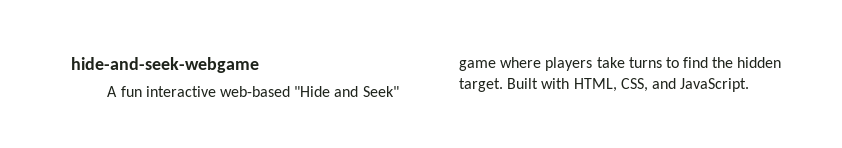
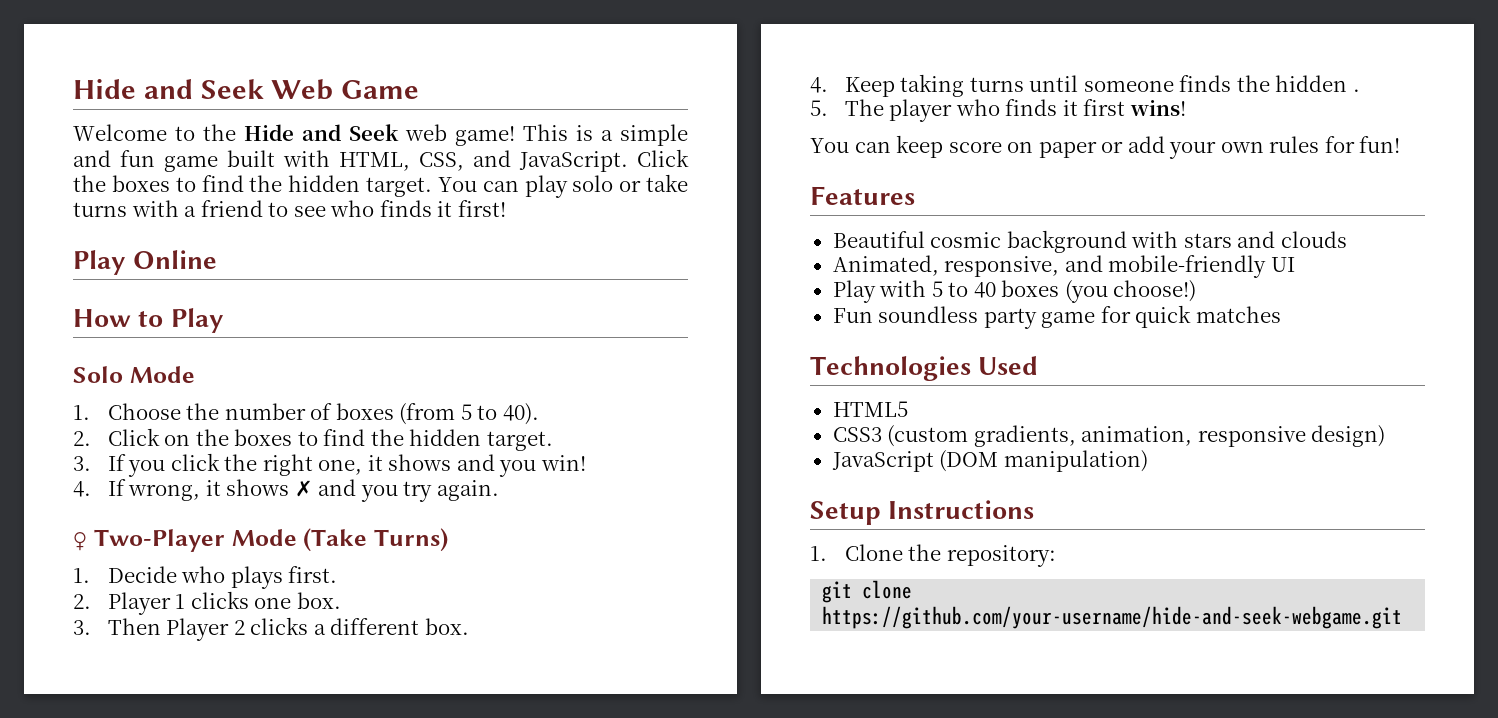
- hide-and-seek-webgame
- A fun interactive web-based "Hide and Seek" game where players take turns to find the hidden target. Built with HTML, CSS, and JavaScript.
+ Hide and Seek Web Game
+ Welcome to the Hide and Seek web game! This is a simple and fun game built with HTML, CSS, and JavaScript. Click the boxes to find the hidden target. You can play solo or take turns with a friend to see who finds it first!
+ Play Online
+ How to Play
+ Solo Mode
+ 1. Choose the number of boxes (from 5 to 40).
+ 2. Click on the boxes to find the hidden target.
+ 3. If you click the right one, it shows and you win!
+ 4. If wrong, it shows ✗ and you try again.
+ ♀ Two-Player Mode (Take Turns)
+ 1. Decide who plays first.
+ 2. Player 1 clicks one box.
+ 3. Then Player 2 clicks a different box.
+ 4. Keep taking turns until someone finds the hidden .
+ 5. The player who finds it first wins!
+ You can keep score on paper or add your own rules for fun!
+ Features
+ Beautiful cosmic background with stars and clouds
+ Animated, responsive, and mobile-friendly UI
+ Play with 5 to 40 boxes (you choose!)
+ Fun soundless party game for quick matches
+ Technologies Used
+ HTML5
+ CSS3 (custom gradients, animation, responsive design)
+ JavaScript (DOM manipulation)
+ Setup Instructions
+ 1. Clone the repository:
+ git clone https://github.com/your-username/hide-and-seek-webgame.git

